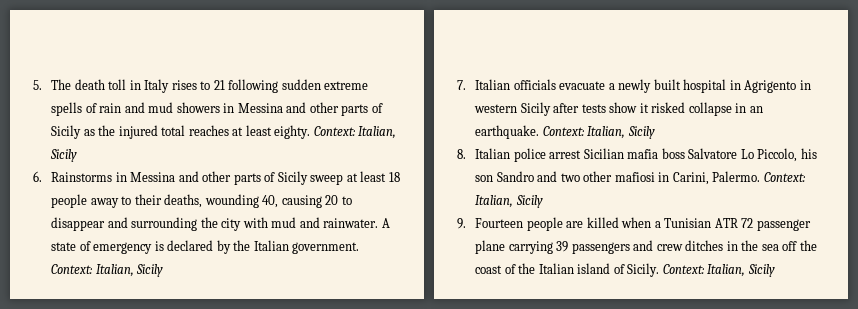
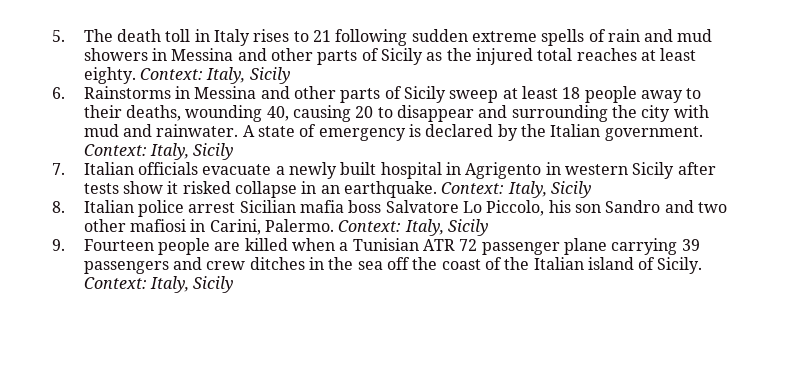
- 5. The death toll in Italy rises to 21 following sudden extreme spells of rain and mud showers in Messina and other parts of Sicily as the injured total reaches at least eighty. Context: Italian, Sicily
+ 5. The death toll in Italy rises to 21 following sudden extreme spells of rain and mud showers in Messina and other parts of Sicily as the injured total reaches at least eighty. Context: Italy, Sicily
- A state of emergency is declared by the Italian government. Context: Italian, Sicily
+ A state of emergency is declared by the Italian government. Context: Italy, Sicily
- 7. Italian officials evacuate a newly built hospital in Agrigento in western Sicily after tests show it risked collapse in an earthquake. Context: Italian, Sicily
+ 7. Italian officials evacuate a newly built hospital in Agrigento in western Sicily after tests show it risked collapse in an earthquake. Context: Italy, Sicily
- 8. Italian police arrest Sicilian mafia boss Salvatore Lo Piccolo, his son Sandro and two other mafiosi in Carini, Palermo. Context: Italian, Sicily
+ 8. Italian police arrest Sicilian mafia boss Salvatore Lo Piccolo, his son Sandro and two other mafiosi in Carini, Palermo. Context: Italy, Sicily
- 9. Fourteen people are killed when a Tunisian ATR 72 passenger plane carrying 39 passengers and crew ditches in the sea off the coast of the Italian island of Sicily. Context: Italian, Sicily
+ 9. Fourteen people are killed when a Tunisian ATR 72 passenger plane carrying 39 passengers and crew ditches in the sea off the coast of the Italian island of Sicily. Context: Italy, Sicily

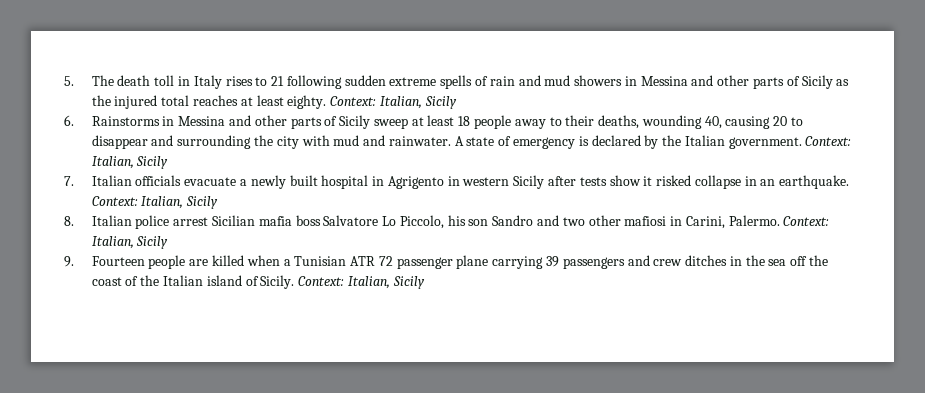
- 5. The death toll in Italy rises to 21 following sudden extreme spells of rain and mud showers in Messina and other parts of Sicily as the injured total reaches at least eighty. Context: Italy, Sicily
+ 5. The death toll in Italy rises to 21 following sudden extreme spells of rain and mud showers in Messina and other parts of Sicily as the injured total reaches at least eighty. Context: Italian, Sicily
- A state of emergency is declared by the Italian government. Context: Italy, Sicily
+ A state of emergency is declared by the Italian government. Context: Italian, Sicily
- 7. Italian officials evacuate a newly built hospital in Agrigento in western Sicily after tests show it risked collapse in an earthquake. Context: Italy, Sicily
+ 7. Italian officials evacuate a newly built hospital in Agrigento in western Sicily after tests show it risked collapse in an earthquake. Context: Italian, Sicily
- 8. Italian police arrest Sicilian mafia boss Salvatore Lo Piccolo, his son Sandro and two other mafiosi in Carini, Palermo. Context: Italy, Sicily
+ 8. Italian police arrest Sicilian mafia boss Salvatore Lo Piccolo, his son Sandro and two other mafiosi in Carini, Palermo. Context: Italian, Sicily
- 9. Fourteen people are killed when a Tunisian ATR 72 passenger plane carrying 39 passengers and crew ditches in the sea off the coast of the Italian island of Sicily. Context: Italy, Sicily
+ 9. Fourteen people are killed when a Tunisian ATR 72 passenger plane carrying 39 passengers and crew ditches in the sea off the coast of the Italian island of Sicily. Context: Italian, Sicily

